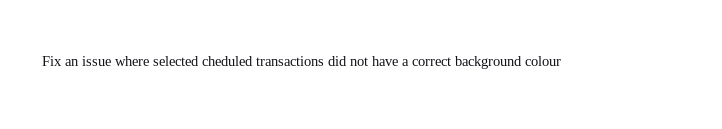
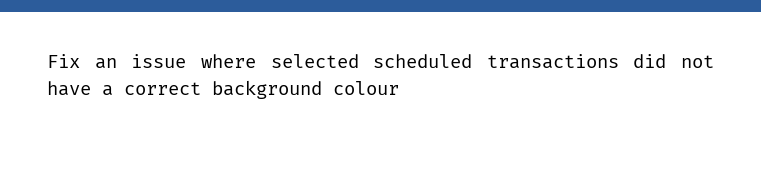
- Fix an issue where selected cheduled transactions did not have a correct background colour
+ Fix an issue where selected scheduled transactions did not have a correct background colour

